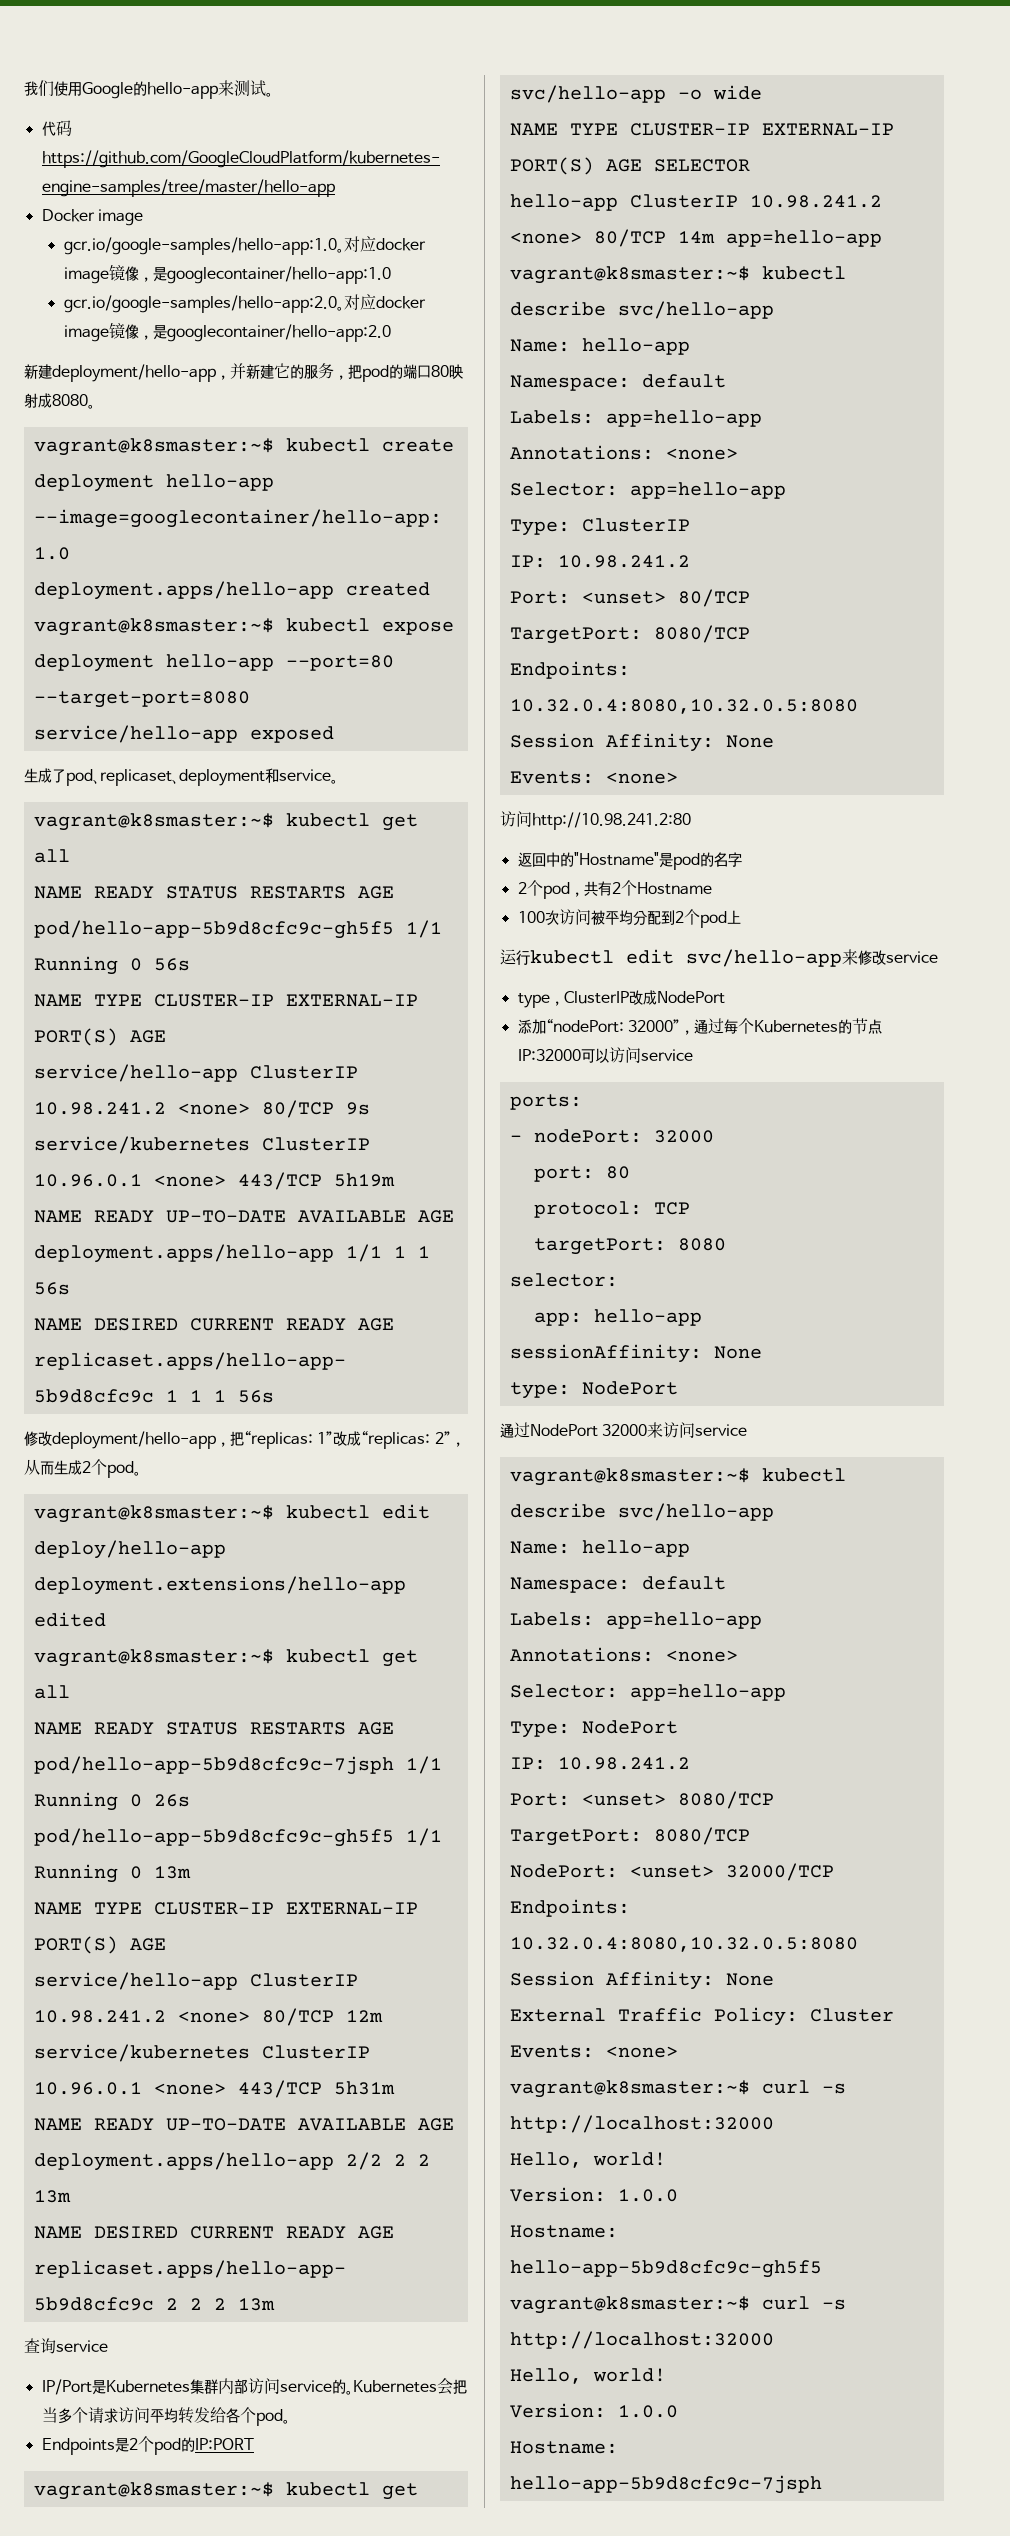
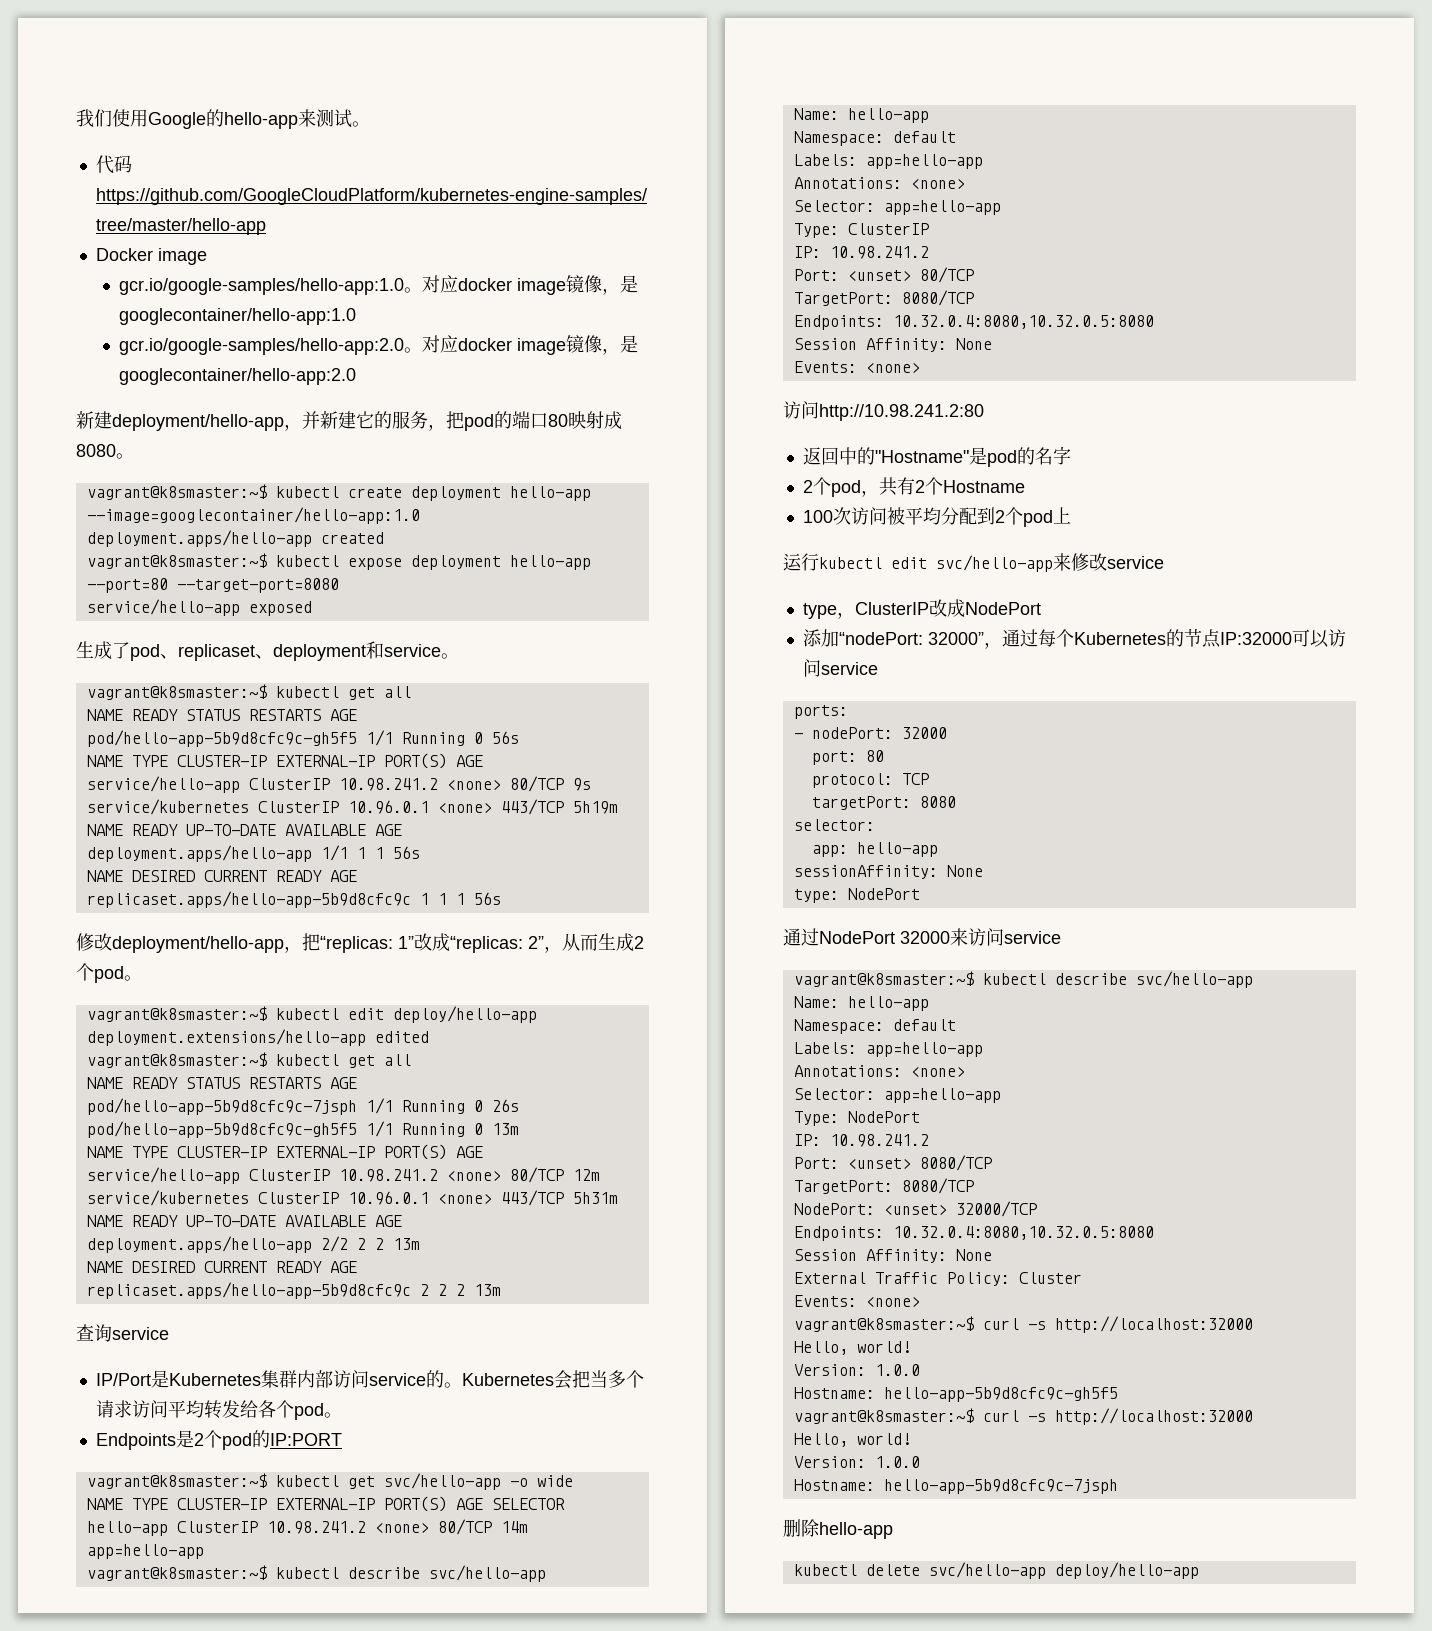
+ 删除hello-app
+ kubectl delete svc/hello-app deploy/hello-app

